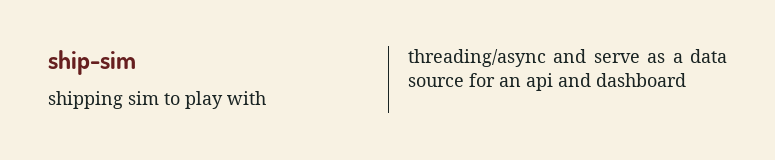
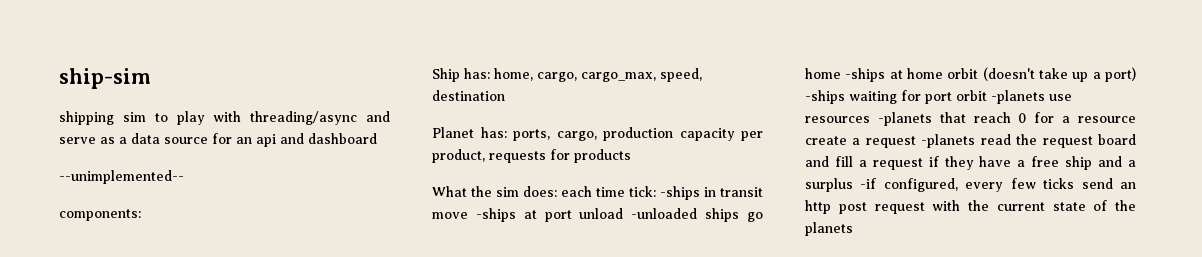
+ --unimplemented--
+ components:
+ Ship has: home, cargo, cargo_max, speed, destination
+ Planet has: ports, cargo, production capacity per product, requests for products
+ What the sim does: each time tick: -ships in transit move -ships at port unload -unloaded ships go home -ships at home orbit (doesn't take up a port) -ships waiting for port orbit -planets use resources -planets that reach 0 for a resource create a request -planets read the request board and fill a request if they have a free ship and a surplus -if configured, every few ticks send an http post request with the current state of the planets

